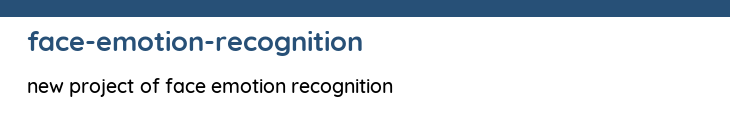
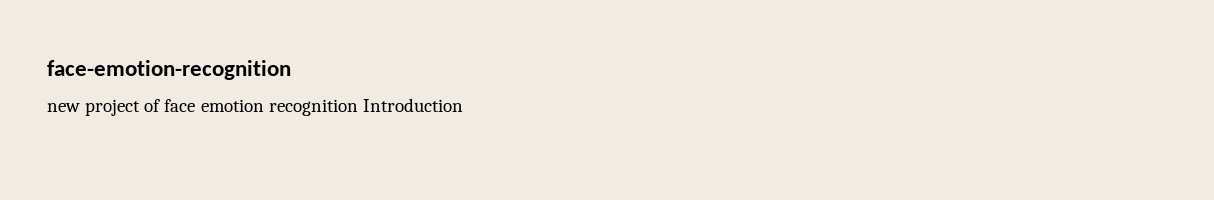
- new project of face emotion recognition
+ new project of face emotion recognition Introduction

